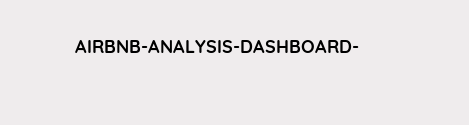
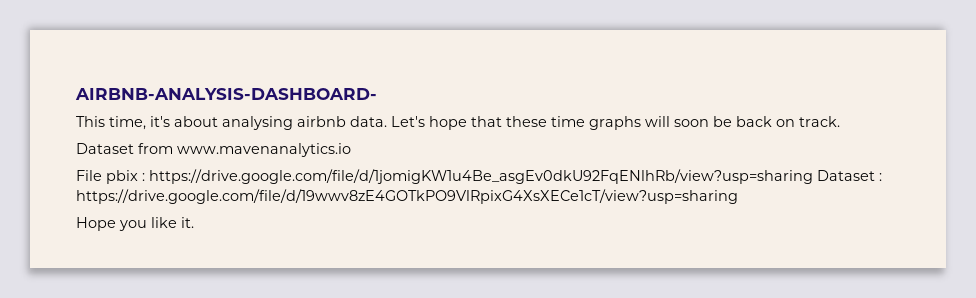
+ This time, it's about analysing airbnb data. Let's hope that these time graphs will soon be back on track.
+ Dataset from www.mavenanalytics.io
+ File pbix : https://drive.google.com/file/d/1jomigKW1u4Be_asgEv0dkU92FqENlhRb/view?usp=sharing Dataset : https://drive.google.com/file/d/19wwv8zE4GOTkPO9VlRpixG4XsXECe1cT/view?usp=sharing
+ Hope you like it.

